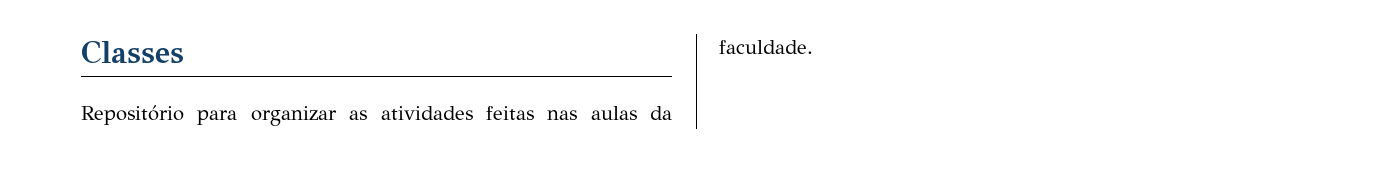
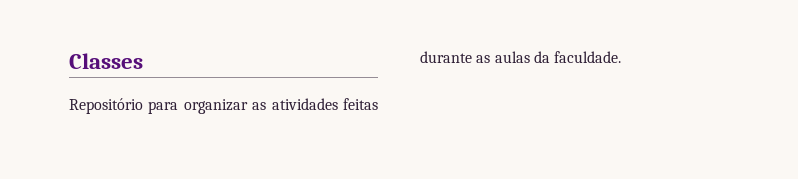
- Repositório para organizar as atividades feitas nas aulas da faculdade.
+ Repositório para organizar as atividades feitas durante as aulas da faculdade.

